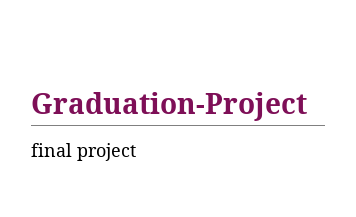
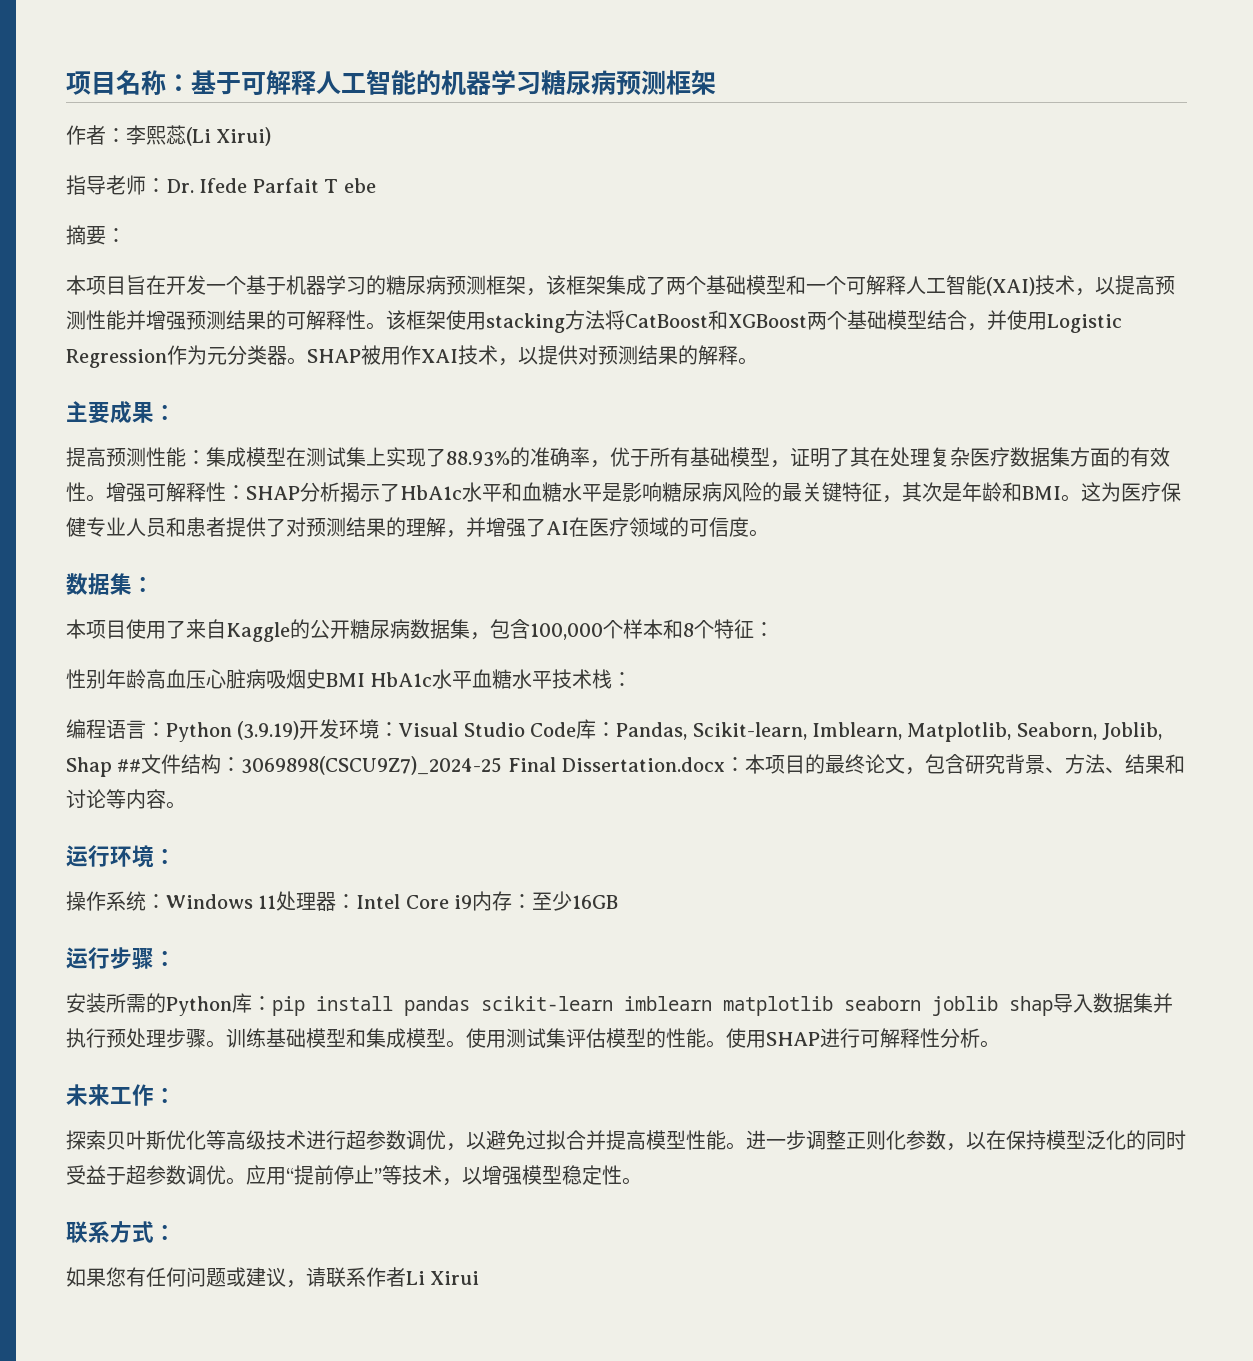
- Graduation-Project
- final project
+ 项目名称：基于可解释人工智能的机器学习糖尿病预测框架
+ 作者：李熙蕊(Li Xirui)
+ 指导老师：Dr. Ifede Parfait T ebe
+ 摘要：
+ 本项目旨在开发一个基于机器学习的糖尿病预测框架，该框架集成了两个基础模型和一个可解释人工智能(XAI)技术，以提高预测性能并增强预测结果的可解释性。该框架使用stacking方法将CatBoost和XGBoost两个基础模型结合，并使用Logistic Regression作为元分类器。SHAP被用作XAI技术，以提供对预测结果的解释。
+ 主要成果：
+ 提高预测性能：集成模型在测试集上实现了88.93%的准确率，优于所有基础模型，证明了其在处理复杂医疗数据集方面的有效性。增强可解释性：SHAP分析揭示了HbA1c水平和血糖水平是影响糖尿病风险的最关键特征，其次是年龄和BMI。这为医疗保健专业人员和患者提供了对预测结果的理解，并增强了AI在医疗领域的可信度。
+ 数据集：
+ 本项目使用了来自Kaggle的公开糖尿病数据集，包含100,000个样本和8个特征：
+ 性别年龄高血压心脏病吸烟史BMI HbA1c水平血糖水平技术栈：
+ 编程语言：Python (3.9.19)开发环境：Visual Studio Code库：Pandas, Scikit-learn, Imblearn, Matplotlib, Seaborn, Joblib, Shap ##文件结构：3069898(CSCU9Z7)_2024-25 Final Dissertation.docx：本项目的最终论文，包含研究背景、方法、结果和讨论等内容。
+ 运行环境：
+ 操作系统：Windows 11处理器：Intel Core i9内存：至少16GB
+ 运行步骤：
+ 安装所需的Python库：pip install pandas scikit-learn imblearn matplotlib seaborn joblib shap导入数据集并执行预处理步骤。训练基础模型和集成模型。使用测试集评估模型的性能。使用SHAP进行可解释性分析。
+ 未来工作：
+ 探索贝叶斯优化等高级技术进行超参数调优，以避免过拟合并提高模型性能。进一步调整正则化参数，以在保持模型泛化的同时受益于超参数调优。应用“提前停止”等技术，以增强模型稳定性。
+ 联系方式：
+ 如果您有任何问题或建议，请联系作者Li Xirui

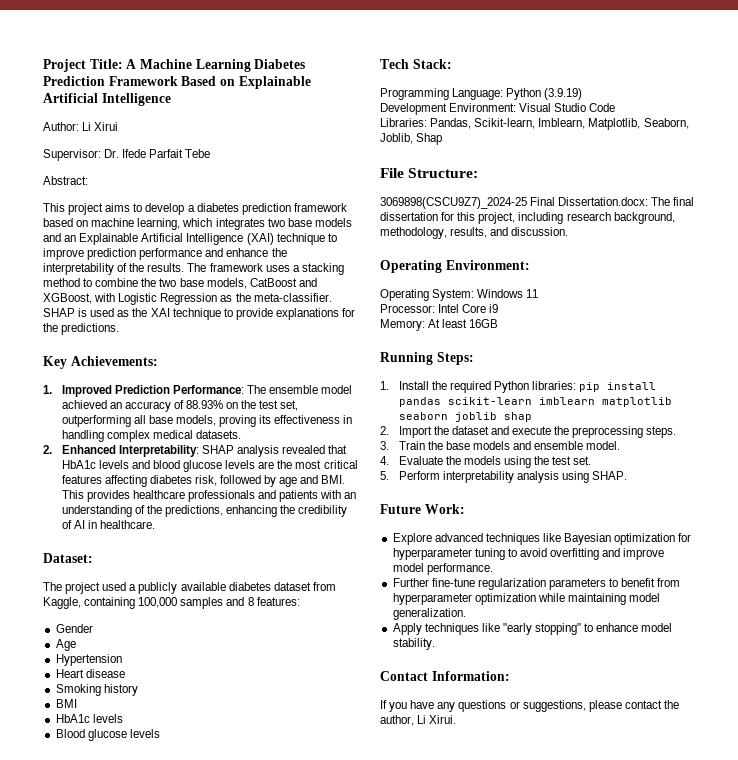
- 项目名称：基于可解释人工智能的机器学习糖尿病预测框架
- 作者：李熙蕊(Li Xirui)
- 指导老师：Dr. Ifede Parfait T ebe
- 摘要：
- 本项目旨在开发一个基于机器学习的糖尿病预测框架，该框架集成了两个基础模型和一个可解释人工智能(XAI)技术，以提高预测性能并增强预测结果的可解释性。该框架使用stacking方法将CatBoost和XGBoost两个基础模型结合，并使用Logistic Regression作为元分类器。SHAP被用作XAI技术，以提供对预测结果的解释。
- 主要成果：
- 提高预测性能：集成模型在测试集上实现了88.93%的准确率，优于所有基础模型，证明了其在处理复杂医疗数据集方面的有效性。增强可解释性：SHAP分析揭示了HbA1c水平和血糖水平是影响糖尿病风险的最关键特征，其次是年龄和BMI。这为医疗保健专业人员和患者提供了对预测结果的理解，并增强了AI在医疗领域的可信度。
- 数据集：
- 本项目使用了来自Kaggle的公开糖尿病数据集，包含100,000个样本和8个特征：
- 性别年龄高血压心脏病吸烟史BMI HbA1c水平血糖水平技术栈：
- 编程语言：Python (3.9.19)开发环境：Visual Studio Code库：Pandas, Scikit-learn, Imblearn, Matplotlib, Seaborn, Joblib, Shap ##文件结构：3069898(CSCU9Z7)_2024-25 Final Dissertation.docx：本项目的最终论文，包含研究背景、方法、结果和讨论等内容。
- 运行环境：
- 操作系统：Windows 11处理器：Intel Core i9内存：至少16GB
- 运行步骤：
- 安装所需的Python库：pip install pandas scikit-learn imblearn matplotlib seaborn joblib shap导入数据集并执行预处理步骤。训练基础模型和集成模型。使用测试集评估模型的性能。使用SHAP进行可解释性分析。
- 未来工作：
- 探索贝叶斯优化等高级技术进行超参数调优，以避免过拟合并提高模型性能。进一步调整正则化参数，以在保持模型泛化的同时受益于超参数调优。应用“提前停止”等技术，以增强模型稳定性。
- 联系方式：
- 如果您有任何问题或建议，请联系作者Li Xirui
+ Project Title: A Machine Learning Diabetes Prediction Framework Based on Explainable Artificial Intelligence
+ Author: Li Xirui
+ Supervisor: Dr. Ifede Parfait Tebe
+ Abstract:
+ This project aims to develop a diabetes prediction framework based on machine learning, which integrates two base models and an Explainable Artificial Intelligence (XAI) technique to improve prediction performance and enhance the interpretability of the results. The framework uses a stacking method to combine the two base models, CatBoost and XGBoost, with Logistic Regression as the meta-classifier. SHAP is used as the XAI technique to provide explanations for the predictions.
+ Key Achievements:
+ 1. Improved Prediction Performance: The ensemble model achieved an accuracy of 88.93% on the test set, outperforming all base models, proving its effectiveness in handling complex medical datasets.
+ 2. Enhanced Interpretability: SHAP analysis revealed that HbA1c levels and blood glucose levels are the most critical features affecting diabetes risk, followed by age and BMI. This provides healthcare professionals and patients with an understanding of the predictions, enhancing the credibility of AI in healthcare.
+ Dataset:
+ The project used a publicly available diabetes dataset from Kaggle, containing 100,000 samples and 8 features:
+ Gender
+ Age
+ Hypertension
+ Heart disease
+ Smoking history
+ BMI
+ HbA1c levels
+ Blood glucose levels
+ Tech Stack:
+ Programming Language: Python (3.9.19)
+ Development Environment: Visual Studio Code
+ Libraries: Pandas, Scikit-learn, Imblearn, Matplotlib, Seaborn, Joblib, Shap
+ File Structure:
+ 3069898(CSCU9Z7)_2024-25 Final Dissertation.docx: The final dissertation for this project, including research background, methodology, results, and discussion.
+ Operating Environment:
+ Operating System: Windows 11
+ Processor: Intel Core i9
+ Memory: At least 16GB
+ Running Steps:
+ 1. Install the required Python libraries: pip install pandas scikit-learn imblearn matplotlib seaborn joblib shap
+ 2. Import the dataset and execute the preprocessing steps.
+ 3. Train the base models and ensemble model.
+ 4. Evaluate the models using the test set.
+ 5. Perform interpretability analysis using SHAP.
+ Future Work:
+ Explore advanced techniques like Bayesian optimization for hyperparameter tuning to avoid overfitting and improve model performance.
+ Further fine-tune regularization parameters to benefit from hyperparameter optimization while maintaining model generalization.
+ Apply techniques like "early stopping" to enhance model stability.
+ Contact Information:
+ If you have any questions or suggestions, please contact the author, Li Xirui.

